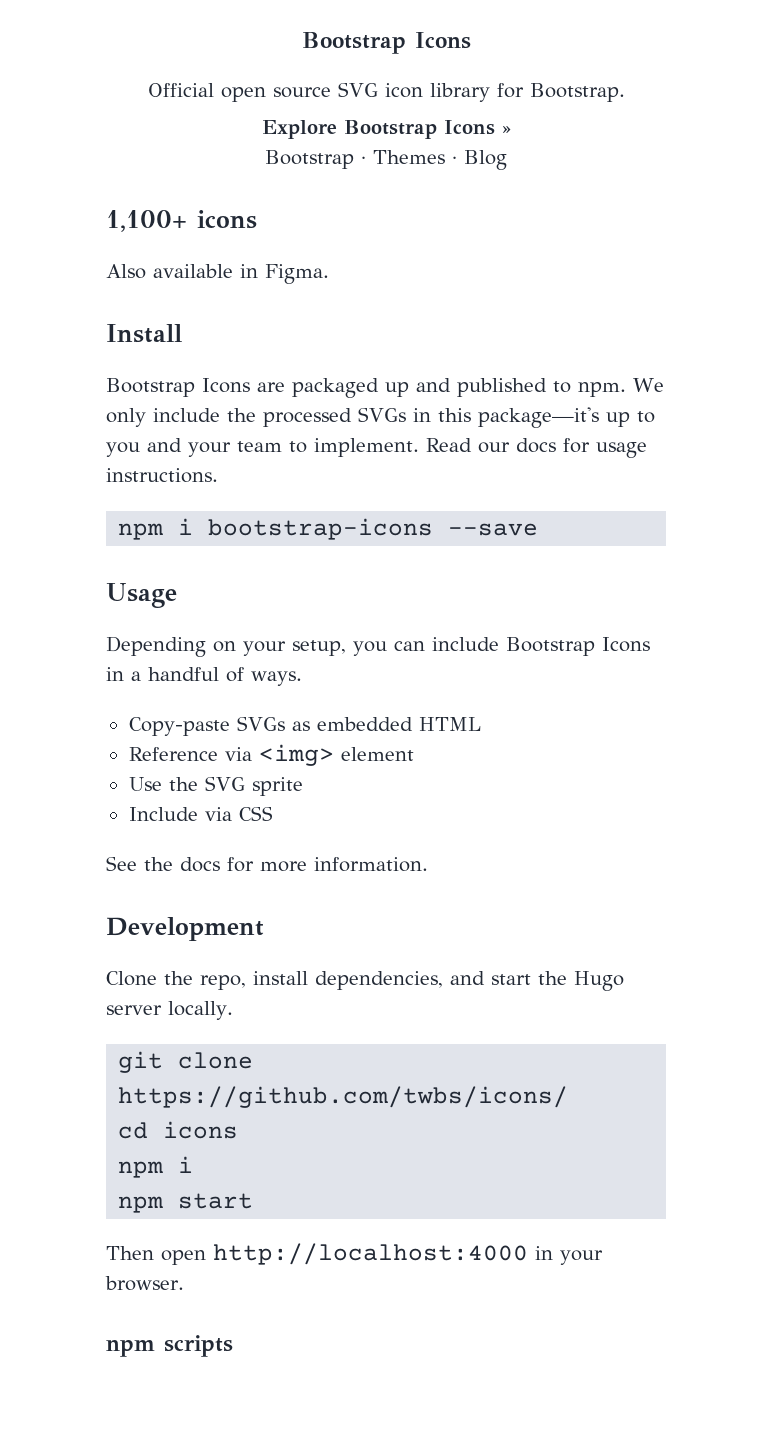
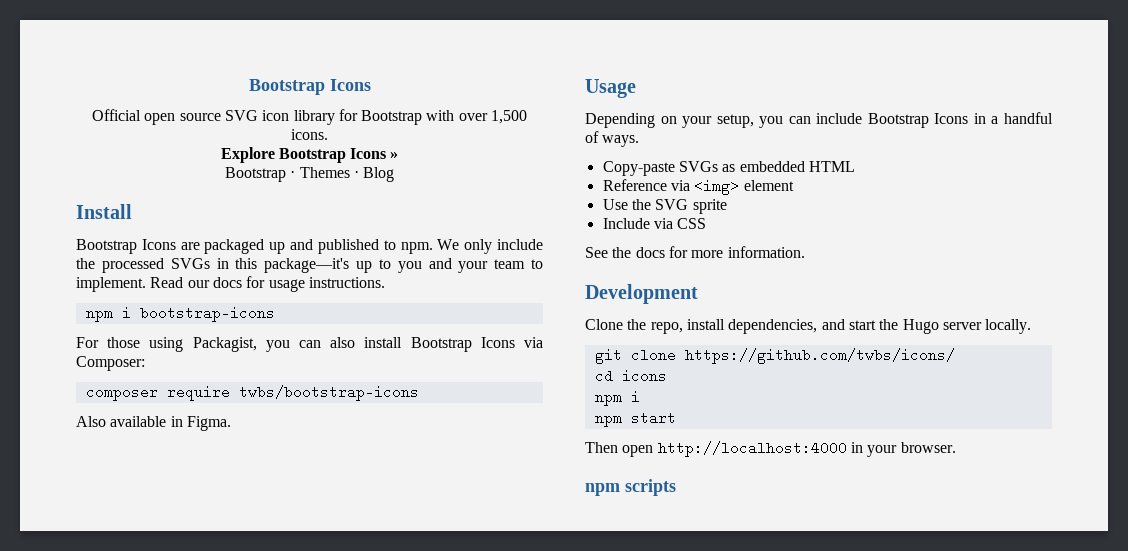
- Official open source SVG icon library for Bootstrap.
+ Official open source SVG icon library for Bootstrap with over 1,500 icons.
- 1,100+ icons
- Also available in Figma.
- npm i bootstrap-icons --save
+ npm i bootstrap-icons
+ For those using Packagist, you can also install Bootstrap Icons via Composer:
+ composer require twbs/bootstrap-icons
+ Also available in Figma.

